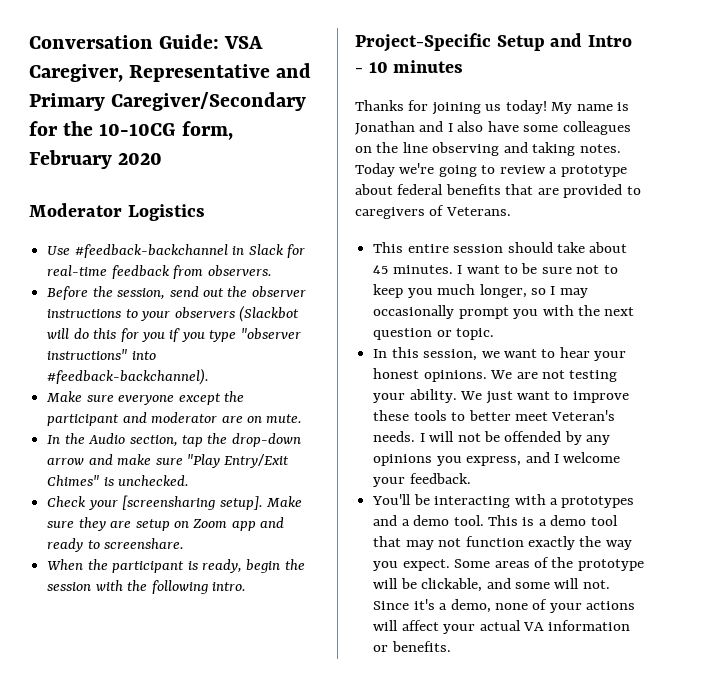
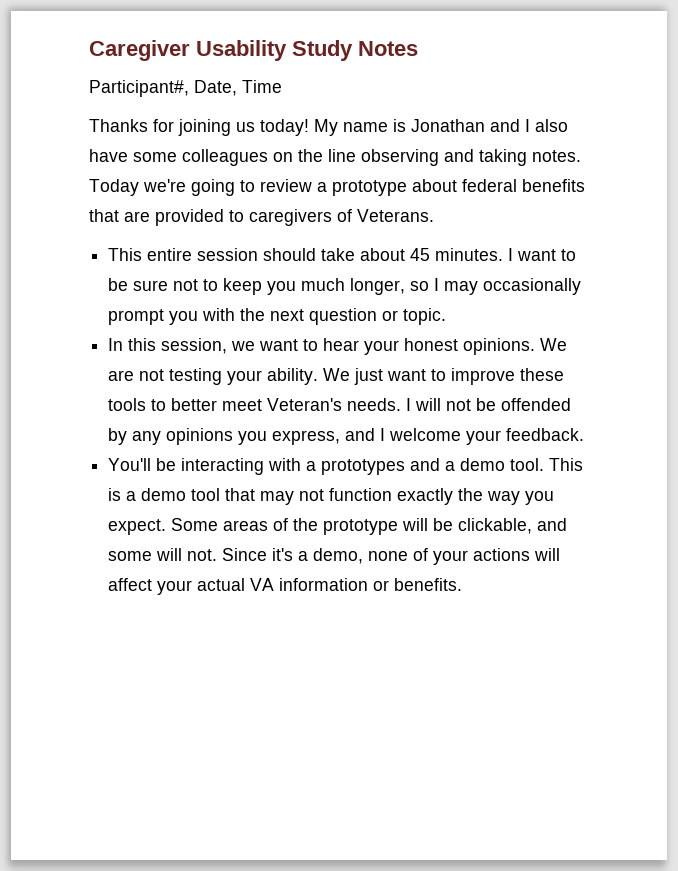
- Conversation Guide: VSA Caregiver, Representative and Primary Caregiver/Secondary for the 10-10CG form, February 2020
- Moderator Logistics
- Use #feedback-backchannel in Slack for real-time feedback from observers.
- Before the session, send out the observer instructions to your observers (Slackbot will do this for you if you type "observer instructions" into #feedback-backchannel).
- Make sure everyone except the participant and moderator are on mute.
- In the Audio section, tap the drop-down arrow and make sure "Play Entry/Exit Chimes" is unchecked.
- Check your [screensharing setup]. Make sure they are setup on Zoom app and ready to screenshare.
- When the participant is ready, begin the session with the following intro.
- Project-Specific Setup and Intro - 10 minutes
+ Caregiver Usability Study Notes
+ Participant#, Date, Time

